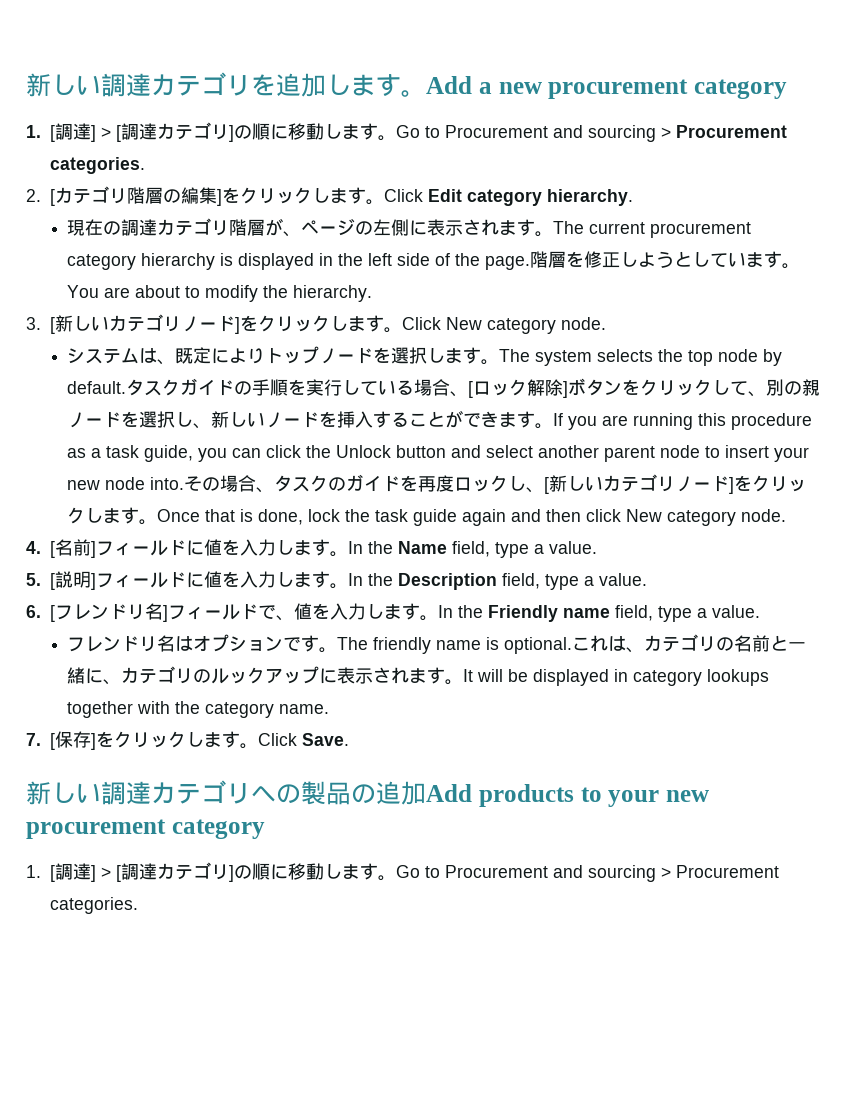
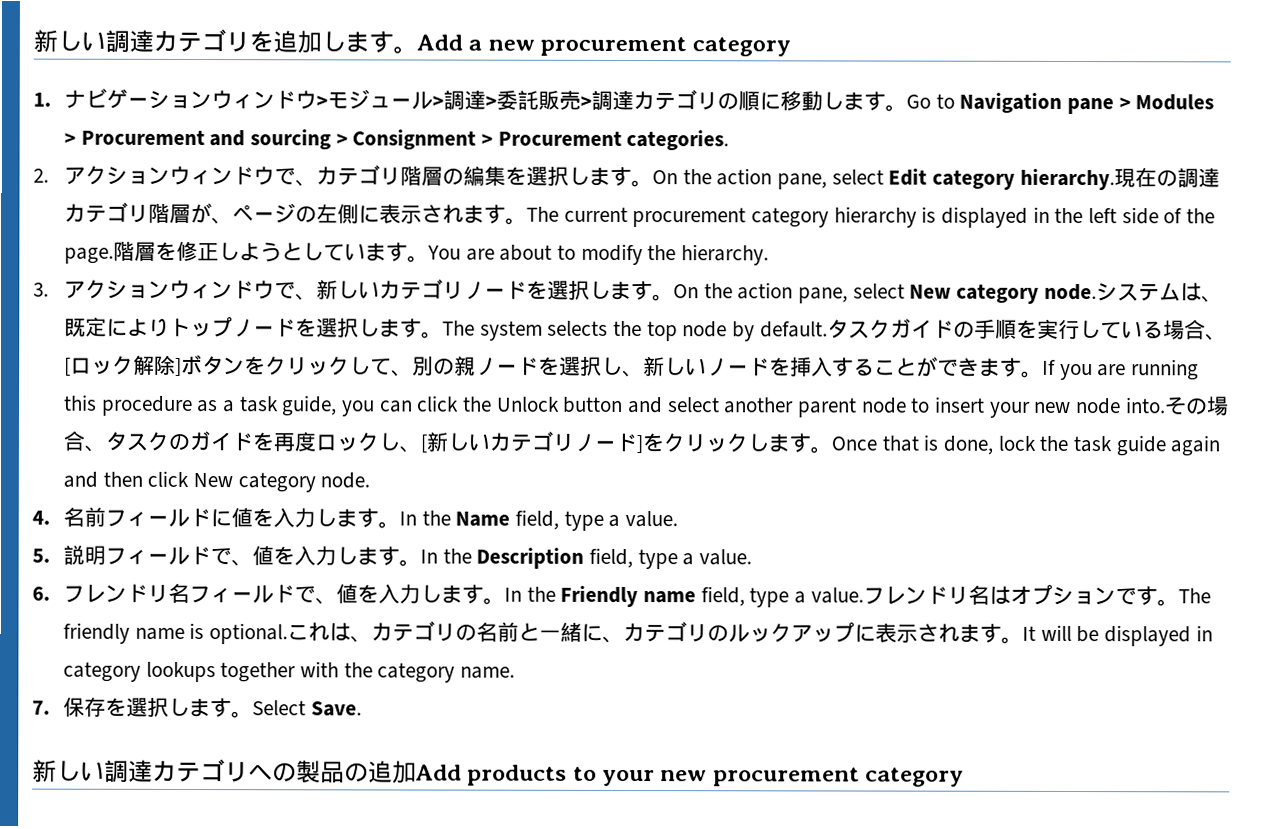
  Add a new procurement category
- 1. [調達] > [調達カテゴリ]の順に移動します。Go to Procurement and sourcing > Procurement categories.
+ 1.ナビゲーションウィンドウ>モジュール>調達>委託販売>調達カテゴリの順に移動します。Go to Navigation pane > Modules > Procurement and sourcing > Consignment > Procurement categories.
- 2. [カテゴリ階層の編集]をクリックします。Click Edit category hierarchy.
- 現在の調達カテゴリ階層が、ページの左側に表示されます。
+ 2.アクションウィンドウで、カテゴリ階層の編集を選択します。On the action pane, select Edit category hierarchy.現在の調達カテゴリ階層が、ページの左側に表示されます。
- 3. [新しいカテゴリノード]をクリックします。Click New category node.
- システムは、既定によりトップノードを選択します。
+ 3.アクションウィンドウで、新しいカテゴリノードを選択します。On the action pane, select New category node.システムは、既定によりトップノードを選択します。
- 4. [名前]フィールドに値を入力します。
+ 4.名前フィールドに値を入力します。
- 5. [説明]フィールドに値を入力します。
+ 5.説明フィールドで、値を入力します。
- 6. [フレンドリ名]フィールドで、値を入力します。
+ 6.フレンドリ名フィールドで、値を入力します。
- In the Friendly name field, type a value.
- フレンドリ名はオプションです。
+ In the Friendly name field, type a value.フレンドリ名はオプションです。
- 7. [保存]をクリックします。Click Save.
+ 7.保存を選択します。Select Save.
  新しい調達カテゴリへの製品の追加Add products to your new procurement category
- 1. [調達] > [調達カテゴリ]の順に移動します。Go to Procurement and sourcing > Procurement categories.

